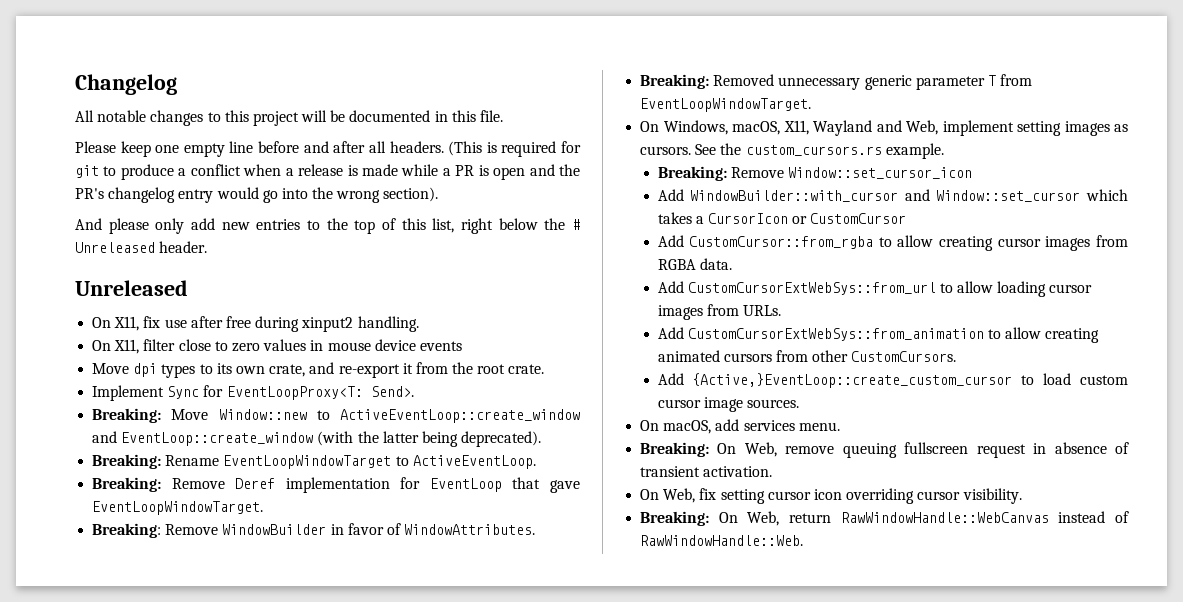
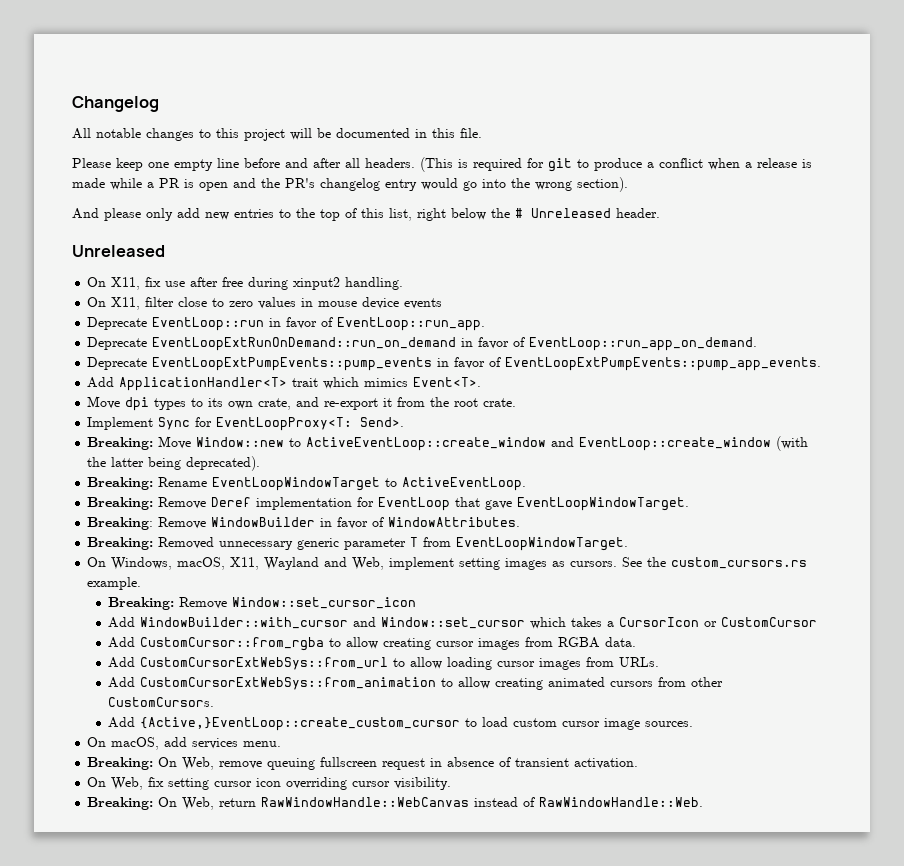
+ Deprecate EventLoop::run in favor of EventLoop::run_app.
+ Deprecate EventLoopExtRunOnDemand::run_on_demand in favor of EventLoop::run_app_on_demand.
+ Deprecate EventLoopExtPumpEvents::pump_events in favor of EventLoopExtPumpEvents::pump_app_events.
+ Add ApplicationHandler<T> trait which mimics Event<T>.

